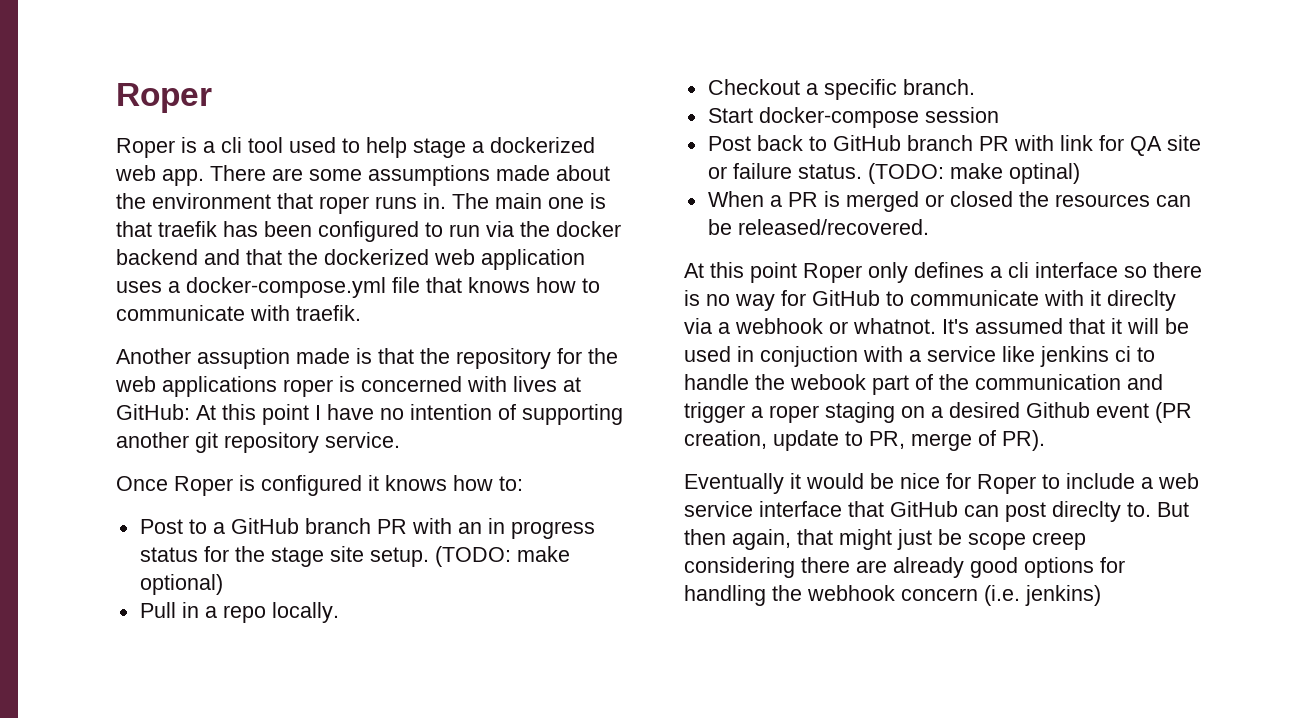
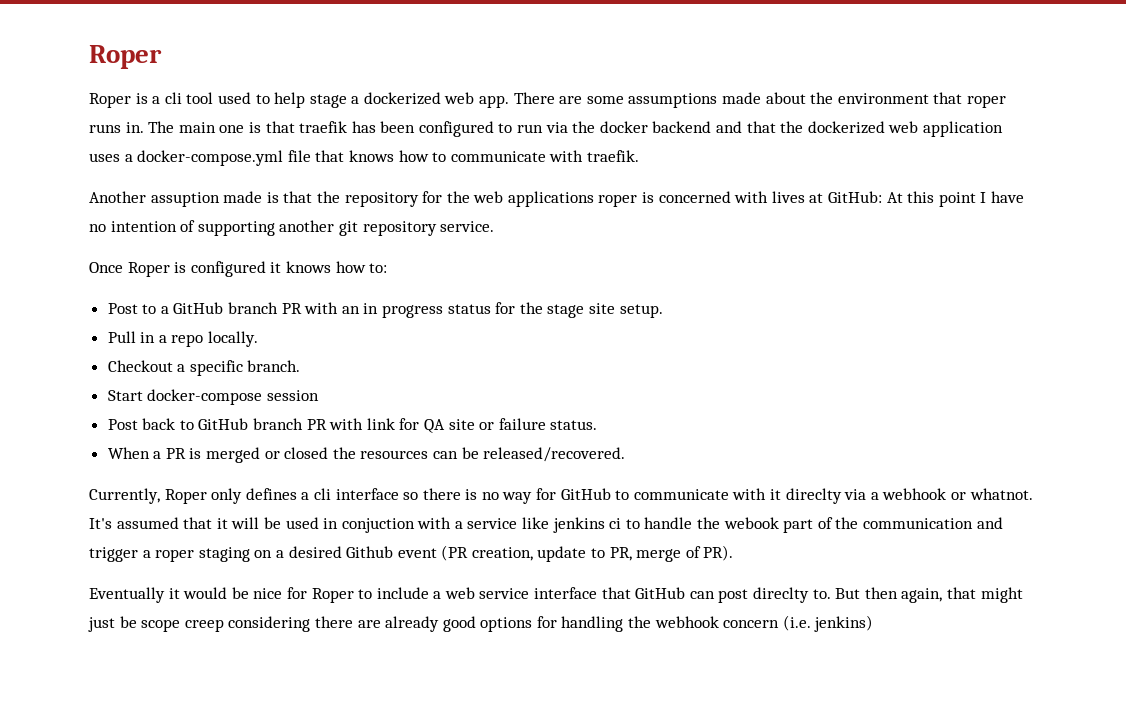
- (TODO: make optional)
- (TODO: make optinal)
- At this point Roper only defines a cli interface so there is no way for GitHub to communicate with it direclty via a webhook or whatnot.
+ Currently, Roper only defines a cli interface so there is no way for GitHub to communicate with it direclty via a webhook or whatnot.

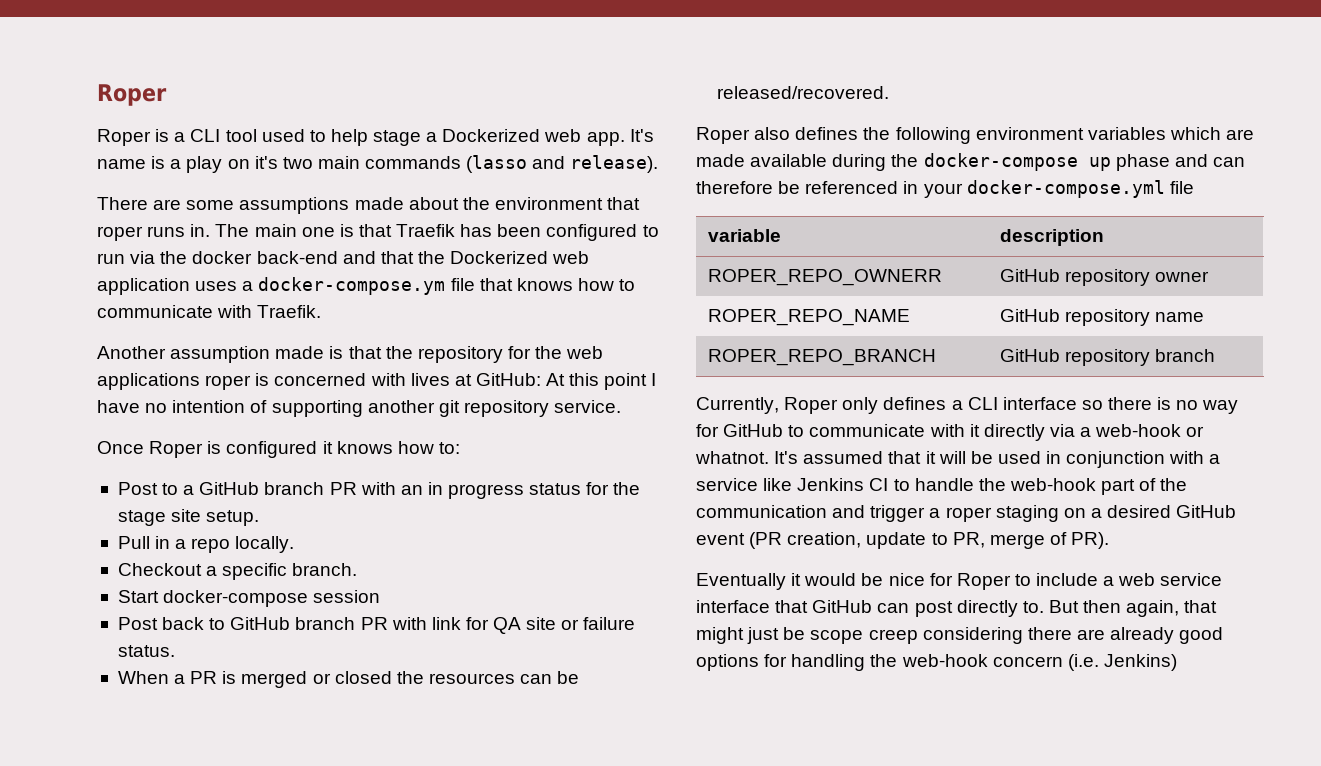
- Roper is a cli tool used to help stage a dockerized web app. There are some assumptions made about the environment that roper runs in.
+ Roper is a CLI tool used to help stage a Dockerized web app. It's name is a play on it's two main commands (lasso and release).
+ There are some assumptions made about the environment that roper runs in.
- The main one is that traefik has been configured to run via the docker backend and that the dockerized web application uses a docker-compose.yml file that knows how to communicate with traefik.
+ The main one is that Traefik has been configured to run via the docker back-end and that the Dockerized web application uses a docker-compose.ym file that knows how to communicate with Traefik.
- Another assuption made is that the repository for the web applications roper is concerned with lives at GitHub: At this point I have no intention of supporting another git repository service.
+ Another assumption made is that the repository for the web applications roper is concerned with lives at GitHub: At this point I have no intention of supporting another git repository service.
+ Roper also defines the following environment variables which are made available during the docker-compose up phase and can therefore be referenced in your docker-compose.yml file
+ variable | description
+ ROPER_REPO_OWNERR | GitHub repository owner
+ ROPER_REPO_NAME | GitHub repository name
+ ROPER_REPO_BRANCH | GitHub repository branch
- Currently, Roper only defines a cli interface so there is no way for GitHub to communicate with it direclty via a webhook or whatnot.
+ Currently, Roper only defines a CLI interface so there is no way for GitHub to communicate with it directly via a web-hook or whatnot.
- It's assumed that it will be used in conjuction with a service like jenkins ci to handle the webook part of the communication and trigger a roper staging on a desired Github event (PR creation, update to PR, merge of PR).
+ It's assumed that it will be used in conjunction with a service like Jenkins CI to handle the web-hook part of the communication and trigger a roper staging on a desired GitHub event (PR creation, update to PR, merge of PR).
- Eventually it would be nice for Roper to include a web service interface that GitHub can post direclty to.
+ Eventually it would be nice for Roper to include a web service interface that GitHub can post directly to.
- But then again, that might just be scope creep considering there are already good options for handling the webhook concern (i.e. jenkins)
+ But then again, that might just be scope creep considering there are already good options for handling the web-hook concern (i.e. Jenkins)

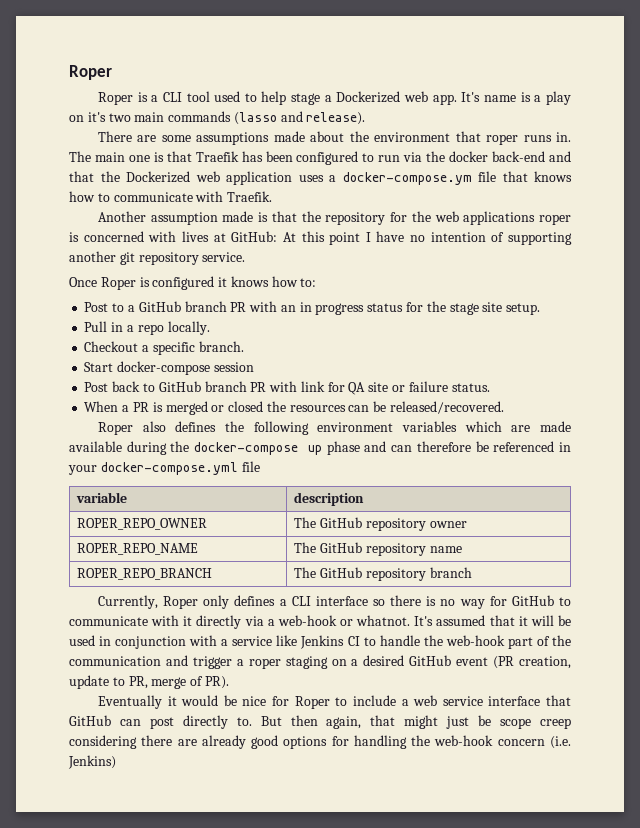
- ROPER_REPO_OWNERR | GitHub repository owner
+ ROPER_REPO_OWNER | The GitHub repository owner
- ROPER_REPO_NAME | GitHub repository name
+ ROPER_REPO_NAME | The GitHub repository name
- ROPER_REPO_BRANCH | GitHub repository branch
+ ROPER_REPO_BRANCH | The GitHub repository branch

